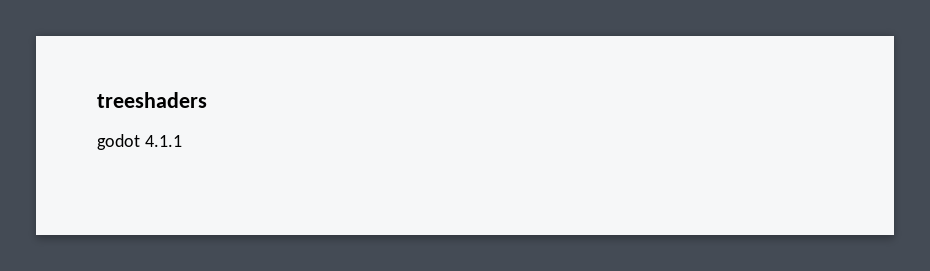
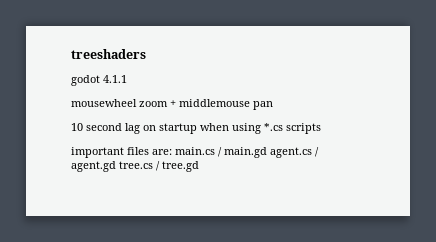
+ mousewheel zoom + middlemouse pan
+ 10 second lag on startup when using *.cs scripts
+ important files are: main.cs / main.gd agent.cs / agent.gd tree.cs / tree.gd

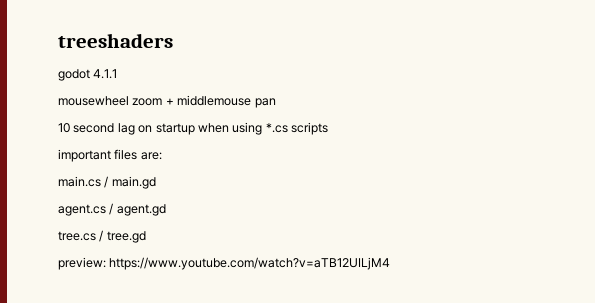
- important files are: main.cs / main.gd agent.cs / agent.gd tree.cs / tree.gd
+ important files are:
+ main.cs / main.gd
+ agent.cs / agent.gd
+ tree.cs / tree.gd
+ preview: https://www.youtube.com/watch?v=aTB12UILjM4

